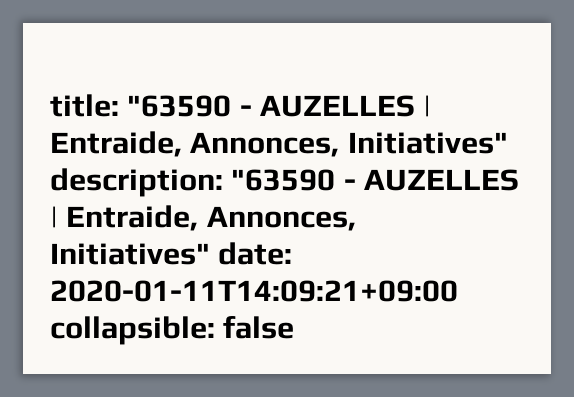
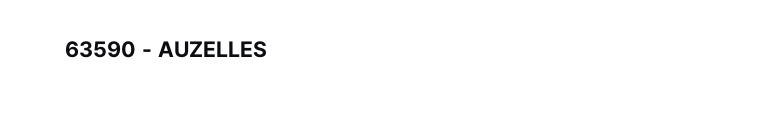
- title: "63590 - AUZELLES | Entraide, Annonces, Initiatives" description: "63590 - AUZELLES | Entraide, Annonces, Initiatives" date: 2020-01-11T14:09:21+09:00 collapsible: false
+ 63590 - AUZELLES

